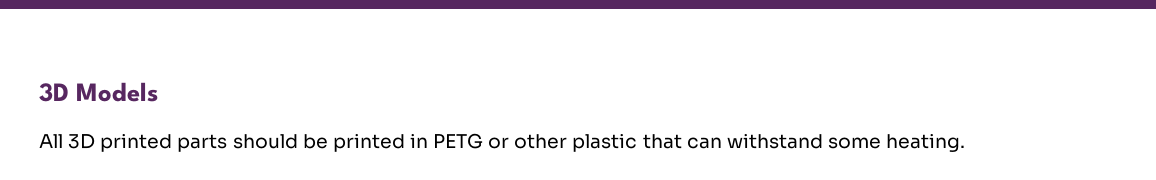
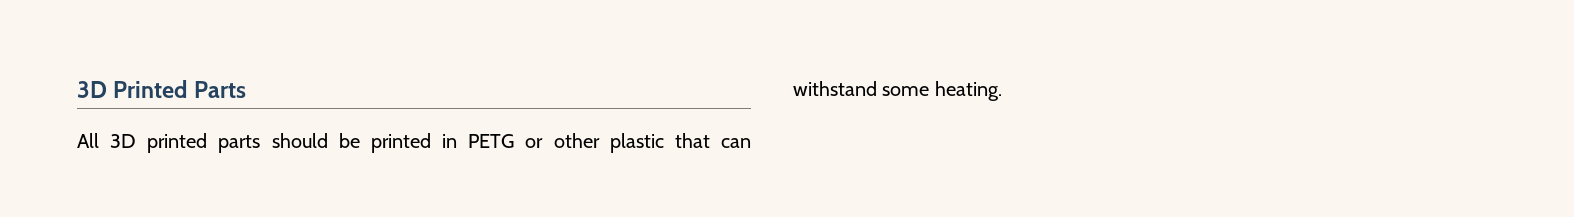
- 3D Models
+ 3D Printed Parts

